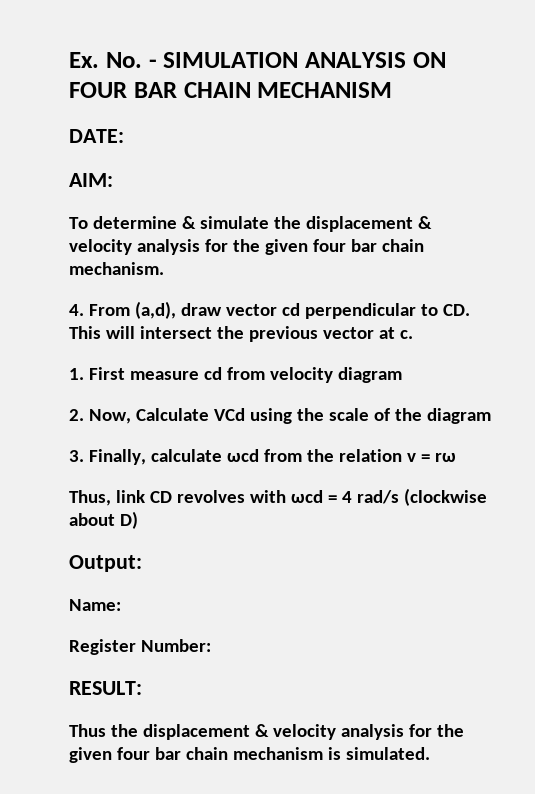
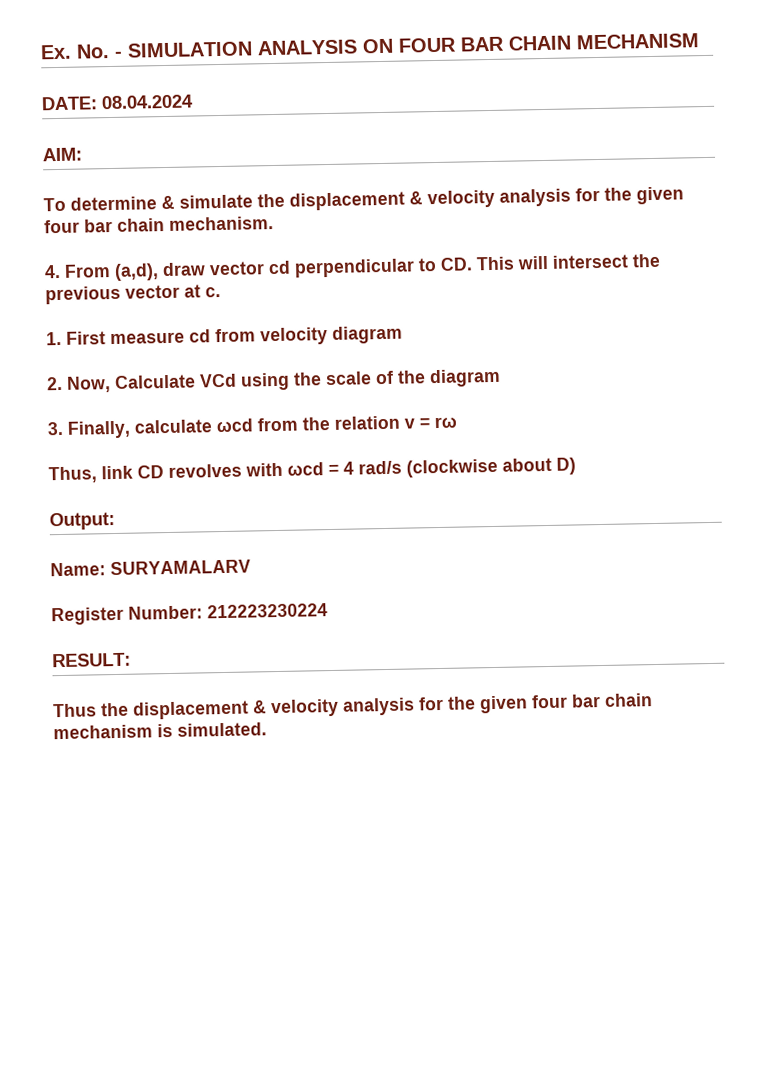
- DATE:
+ DATE: 08.04.2024
- Name:
+ Name: SURYAMALARV
- Register Number:
+ Register Number: 212223230224

